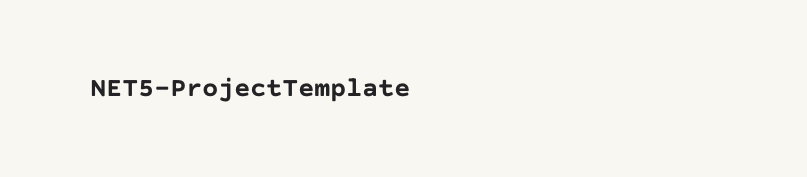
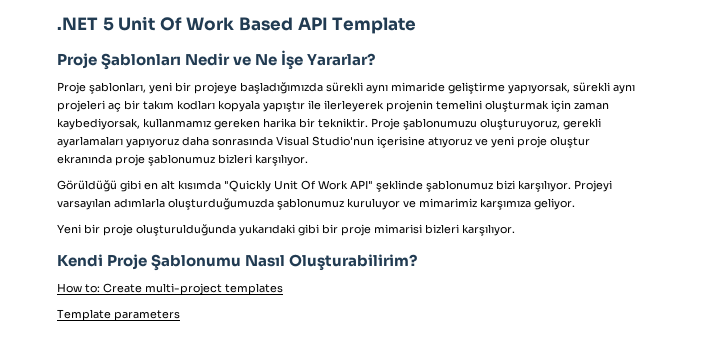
- NET5-ProjectTemplate
+ .NET 5 Unit Of Work Based API Template
+ Proje Şablonları Nedir ve Ne İşe Yararlar?
+ Proje şablonları, yeni bir projeye başladığımızda sürekli aynı mimaride geliştirme yapıyorsak, sürekli aynı projeleri aç bir takım kodları kopyala yapıştır ile ilerleyerek projenin temelini oluşturmak için zaman kaybediyorsak, kullanmamız gereken harika bir tekniktir. Proje şablonumuzu oluşturuyoruz, gerekli ayarlamaları yapıyoruz daha sonrasında Visual Studio'nun içerisine atıyoruz ve yeni proje oluştur ekranında proje şablonumuz bizleri karşılıyor.
+ Görüldüğü gibi en alt kısımda "Quickly Unit Of Work API" şeklinde şablonumuz bizi karşılıyor. Projeyi varsayılan adımlarla oluşturduğumuzda şablonumuz kuruluyor ve mimarimiz karşımıza geliyor.
+ Yeni bir proje oluşturulduğunda yukarıdaki gibi bir proje mimarisi bizleri karşılıyor.
+ Kendi Proje Şablonumu Nasıl Oluşturabilirim?
+ How to: Create multi-project templates
+ Template parameters

